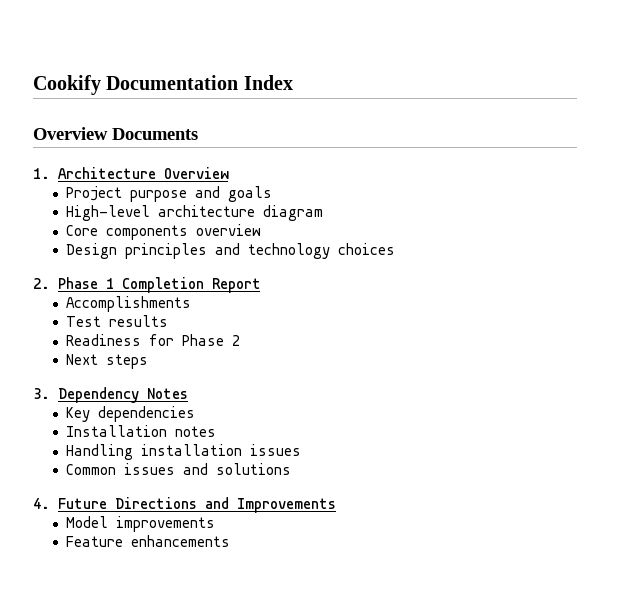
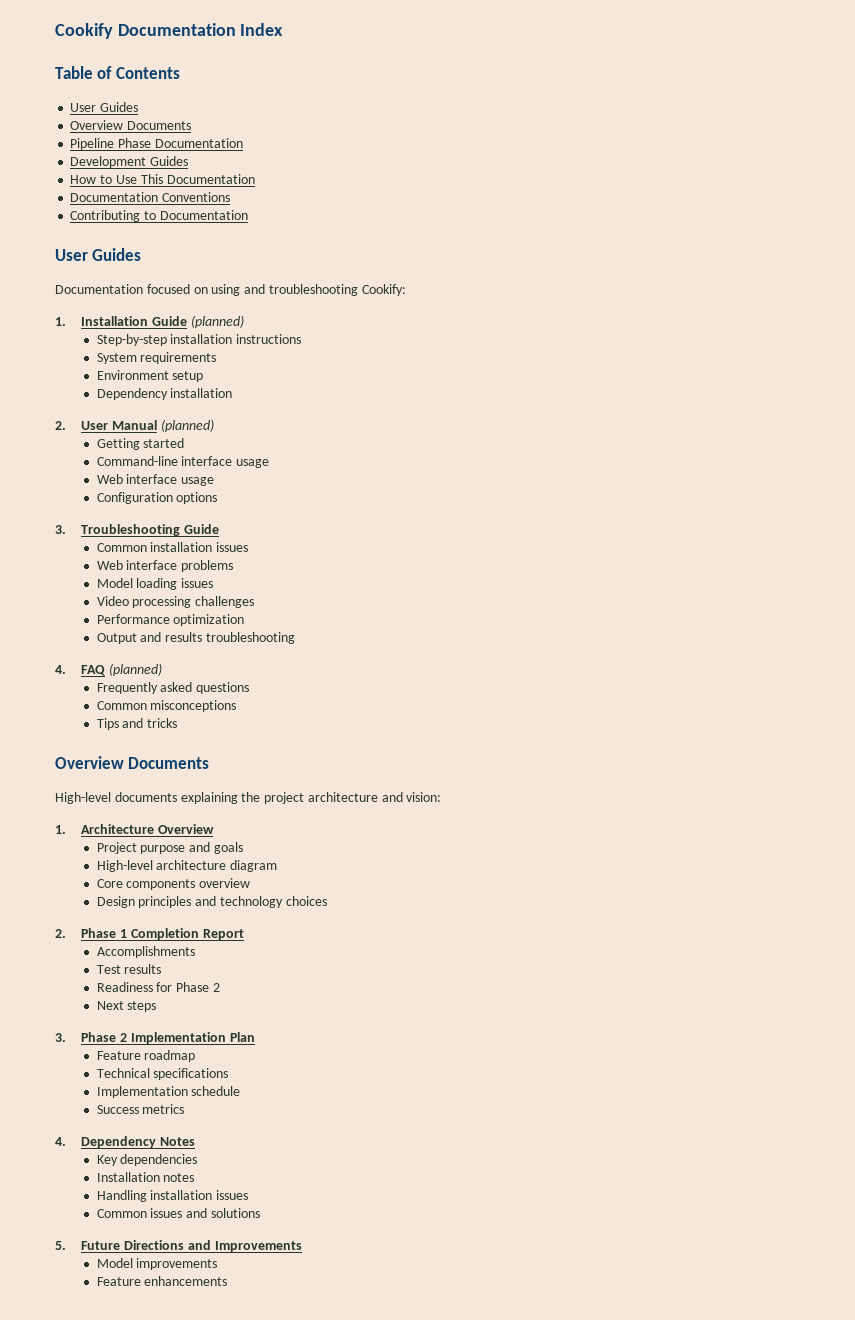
+ Table of Contents
+ User Guides
  Overview Documents
+ Pipeline Phase Documentation
+ Development Guides
+ How to Use This Documentation
+ Documentation Conventions
+ Contributing to Documentation
+ User Guides
+ Documentation focused on using and troubleshooting Cookify:
+ 1. Installation Guide (planned)
+ Step-by-step installation instructions
+ System requirements
+ Environment setup
+ Dependency installation
+ 2. User Manual (planned)
+ Getting started
+ Command-line interface usage
+ Web interface usage
+ Configuration options
+ 3. Troubleshooting Guide
+ Common installation issues
+ Web interface problems
+ Model loading issues
+ Video processing challenges
+ Performance optimization
+ Output and results troubleshooting
+ 4. FAQ (planned)
+ Frequently asked questions
+ Common misconceptions
+ Tips and tricks
+ Overview Documents
+ High-level documents explaining the project architecture and vision:
- 3. Dependency Notes
+ 3. Phase 2 Implementation Plan
+ Feature roadmap
+ Technical specifications
+ Implementation schedule
+ Success metrics
+ 4. Dependency Notes
- 4. Future Directions and Improvements
+ 5. Future Directions and Improvements

